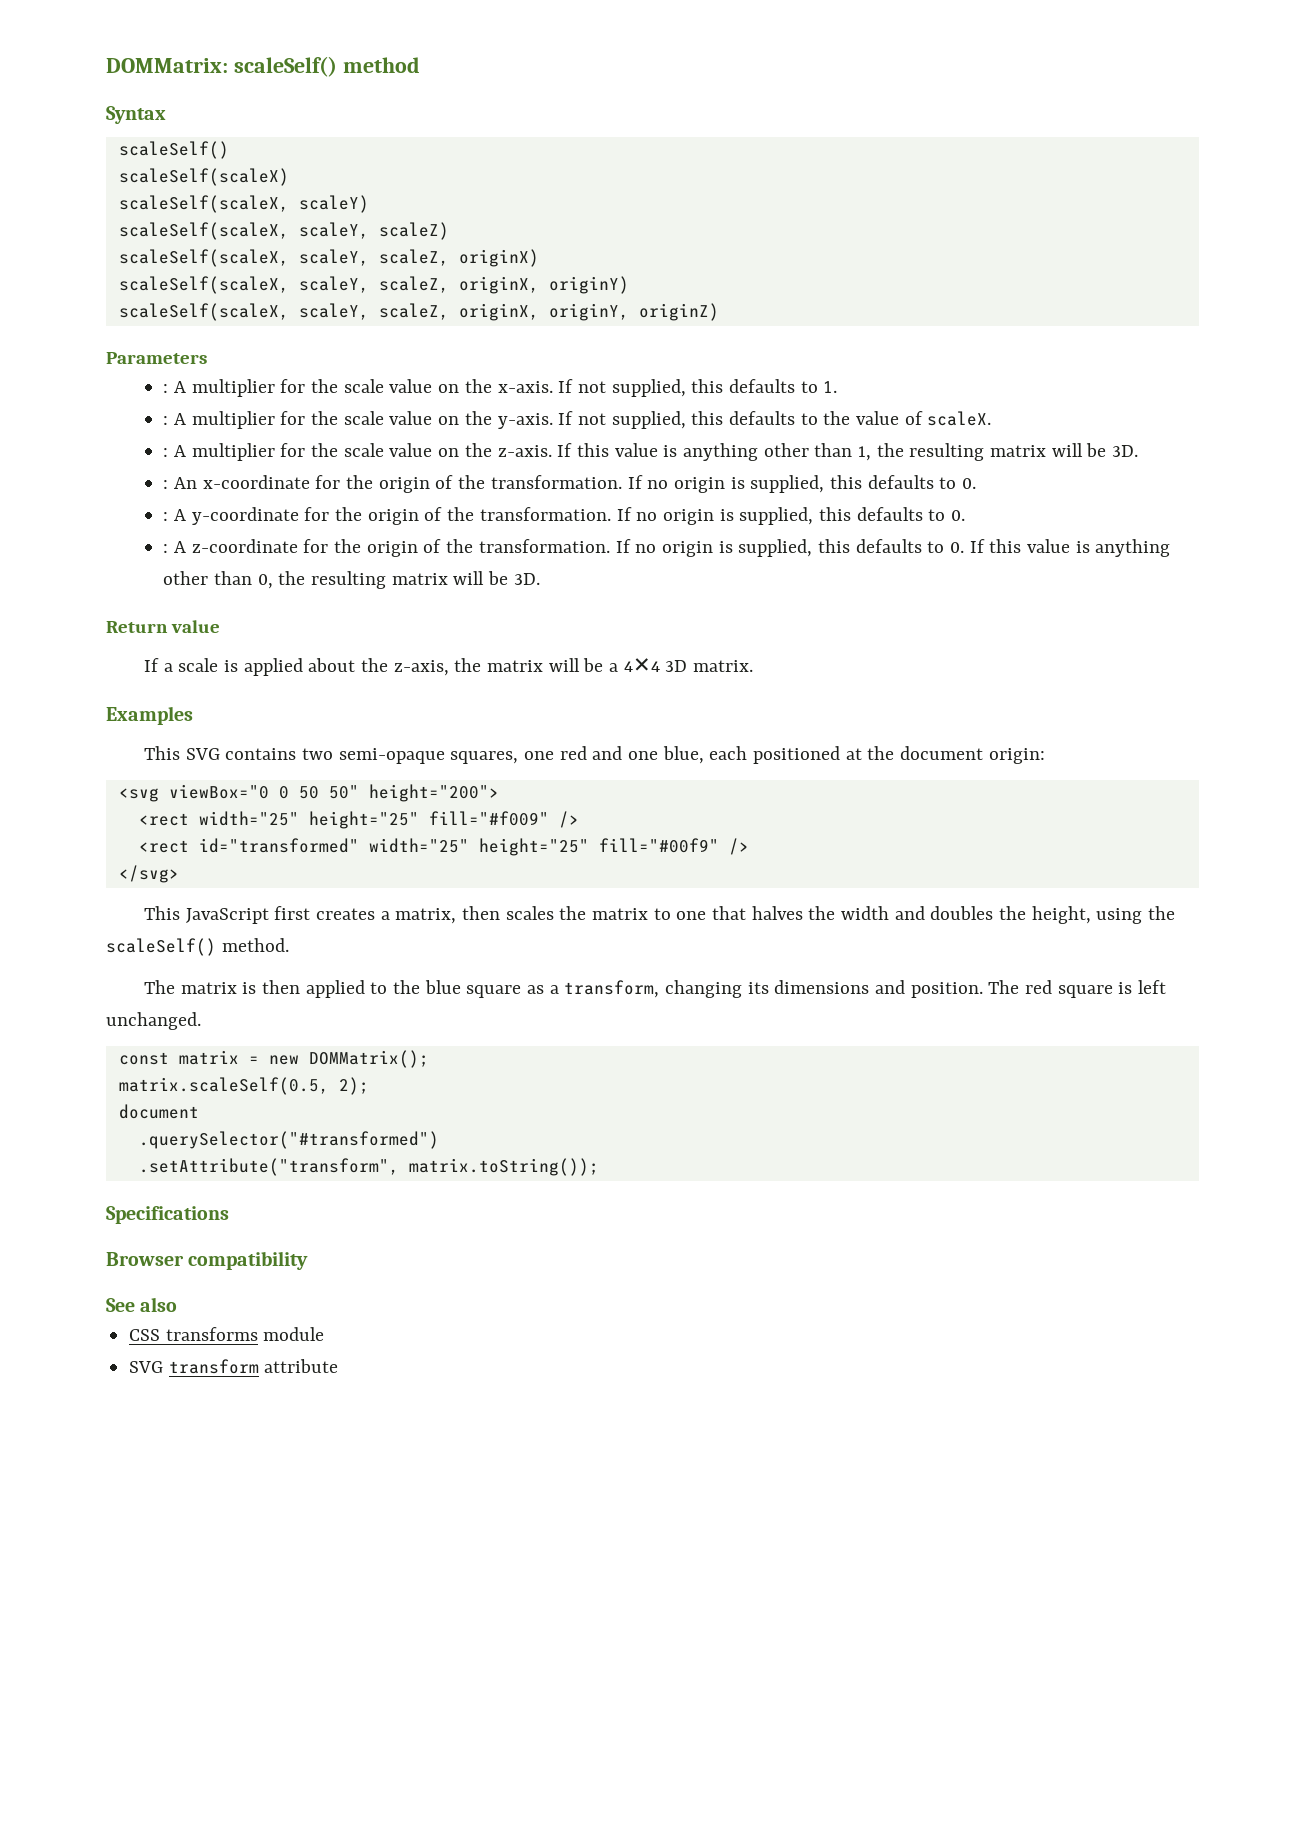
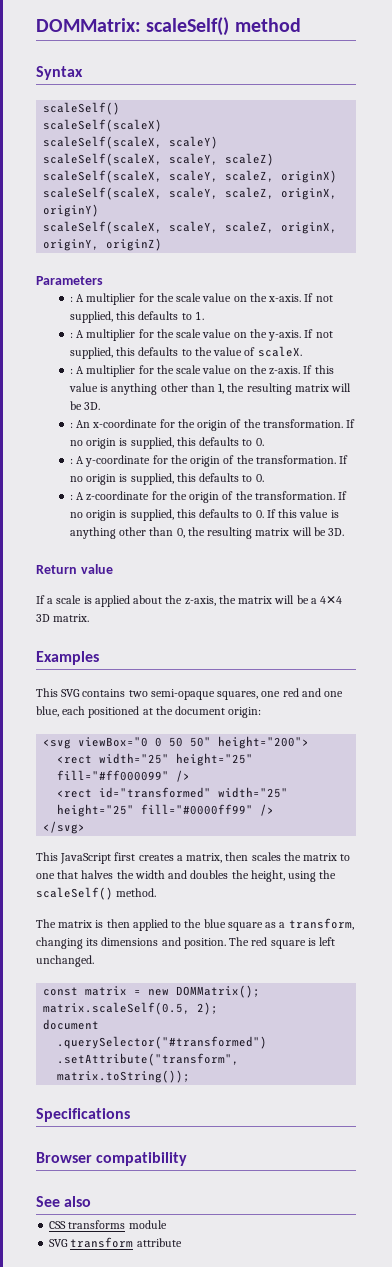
- <rect width="25" height="25" fill="#f009" />
+ <rect width="25" height="25" fill="#ff000099" />
- <rect id="transformed" width="25" height="25" fill="#00f9" />
+ <rect id="transformed" width="25" height="25" fill="#0000ff99" />

